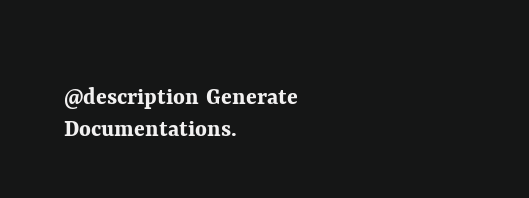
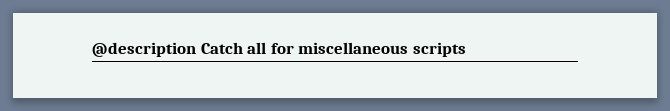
- @description Generate Documentations.
+ @description Catch all for miscellaneous scripts

